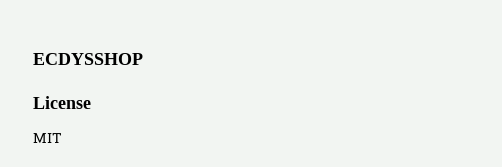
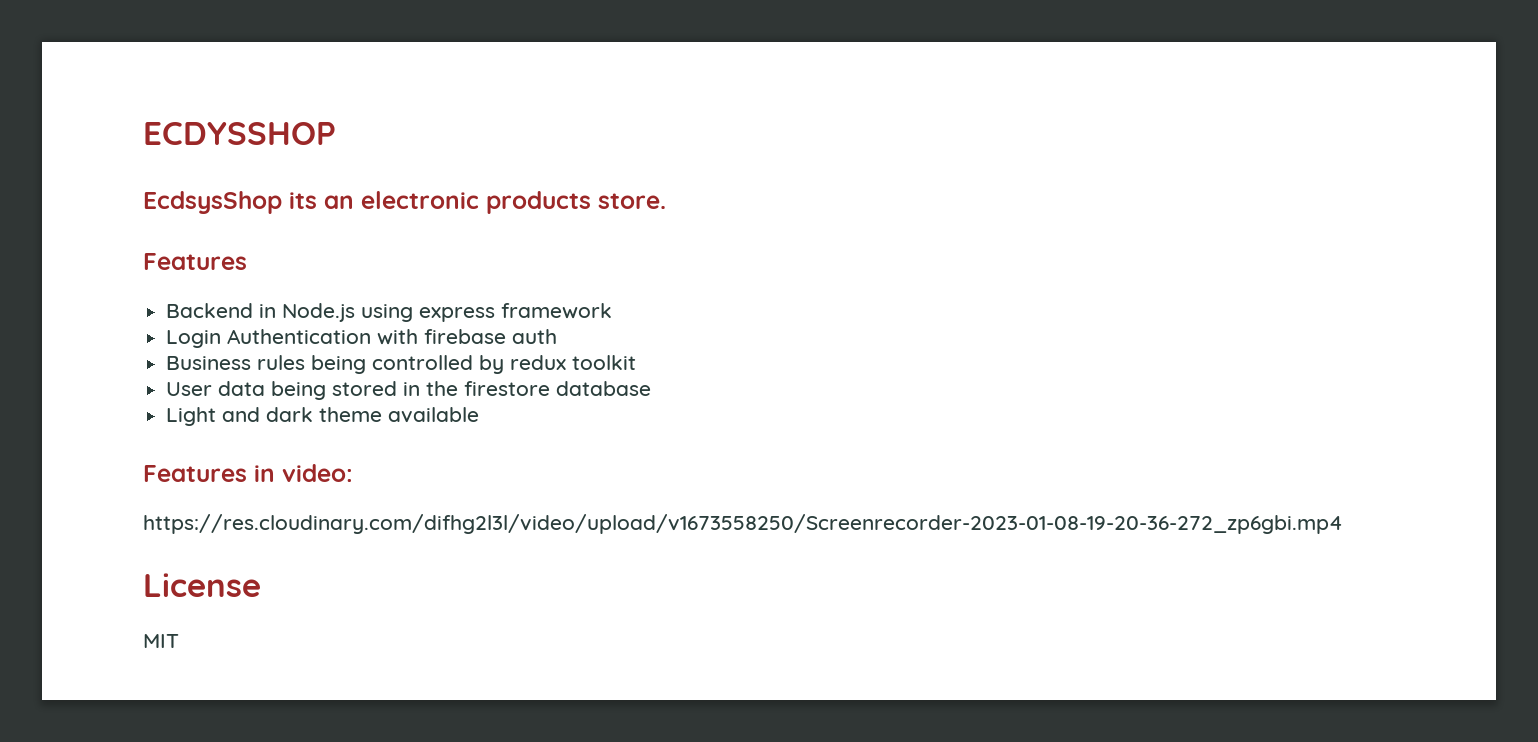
+ EcdsysShop its an electronic products store.
+ Features
+ Backend in Node.js using express framework
+ Login Authentication with firebase auth
+ Business rules being controlled by redux toolkit
+ User data being stored in the firestore database
+ Light and dark theme available
+ Features in video:
+ https://res.cloudinary.com/difhg2l3l/video/upload/v1673558250/Screenrecorder-2023-01-08-19-20-36-272_zp6gbi.mp4

